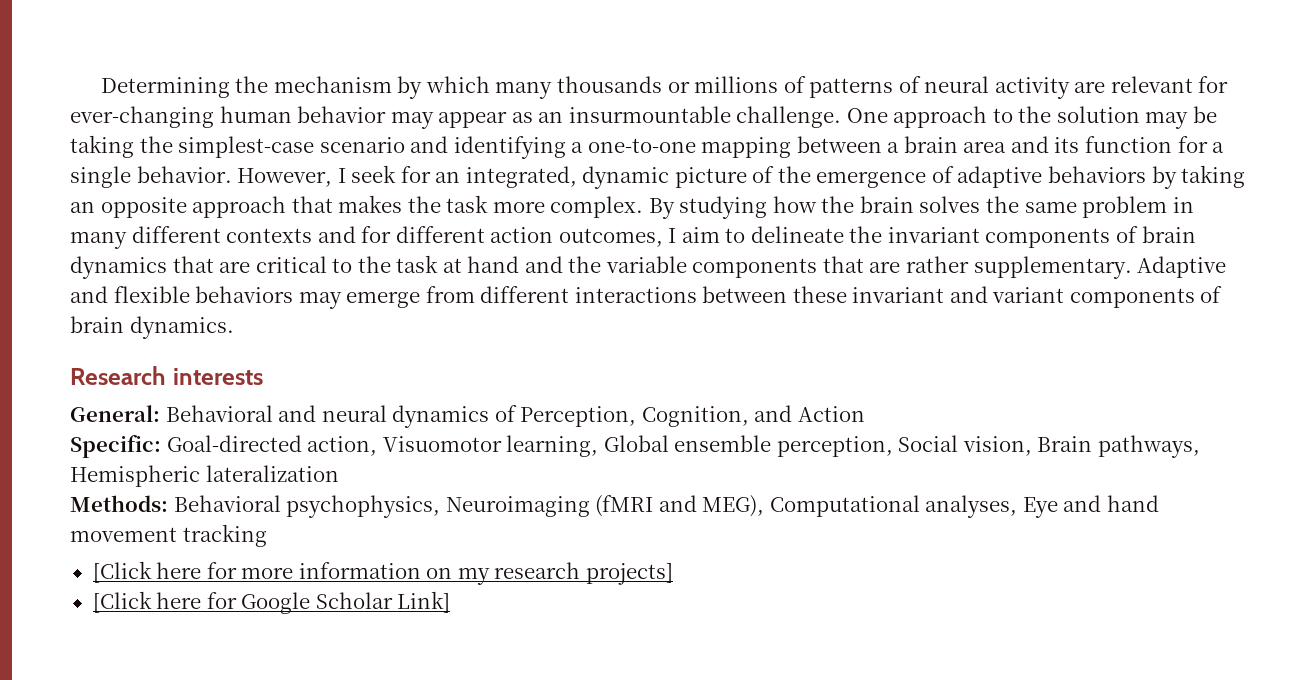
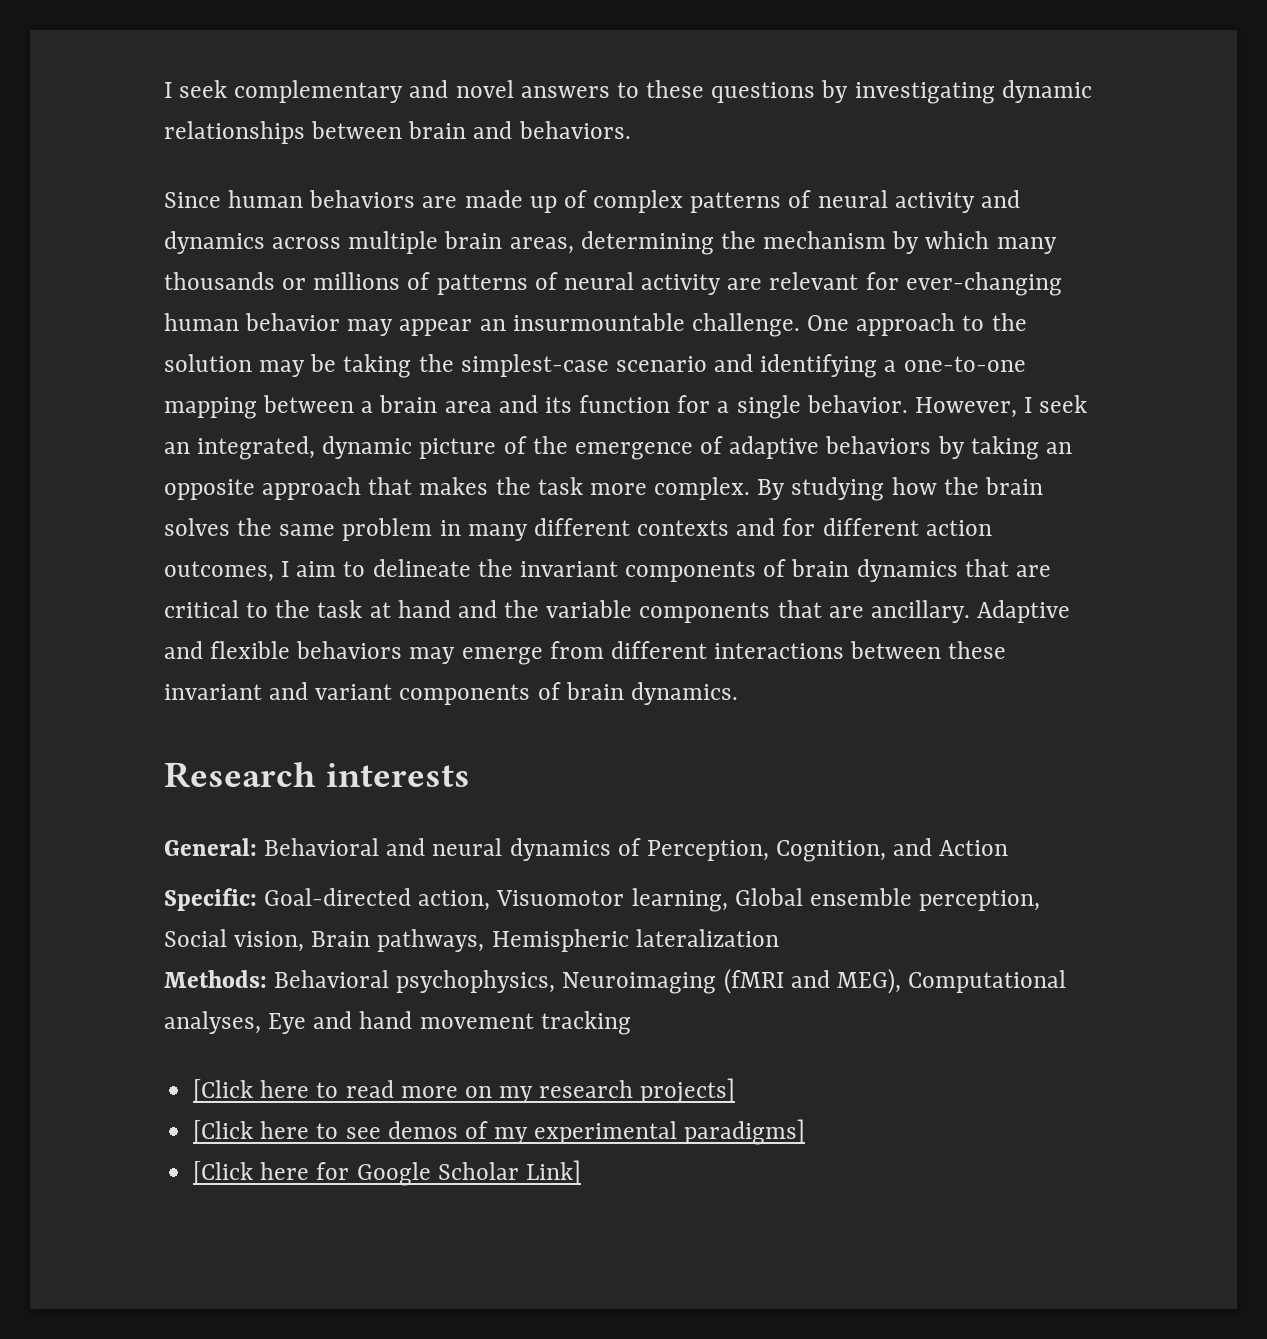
- Determining the mechanism by which many thousands or millions of patterns of neural activity are relevant for ever-changing human behavior may appear as an insurmountable challenge.
+ I seek complementary and novel answers to these questions by investigating dynamic relationships between brain and behaviors.
+ Since human behaviors are made up of complex patterns of neural activity and dynamics across multiple brain areas, determining the mechanism by which many thousands or millions of patterns of neural activity are relevant for ever-changing human behavior may appear an insurmountable challenge.
- However, I seek for an integrated, dynamic picture of the emergence of adaptive behaviors by taking an opposite approach that makes the task more complex.
+ However, I seek an integrated, dynamic picture of the emergence of adaptive behaviors by taking an opposite approach that makes the task more complex.
- By studying how the brain solves the same problem in many different contexts and for different action outcomes, I aim to delineate the invariant components of brain dynamics that are critical to the task at hand and the variable components that are rather supplementary.
+ By studying how the brain solves the same problem in many different contexts and for different action outcomes, I aim to delineate the invariant components of brain dynamics that are critical to the task at hand and the variable components that are ancillary.
- [Click here for more information on my research projects]
+ [Click here to read more on my research projects]
+ [Click here to see demos of my experimental paradigms]

